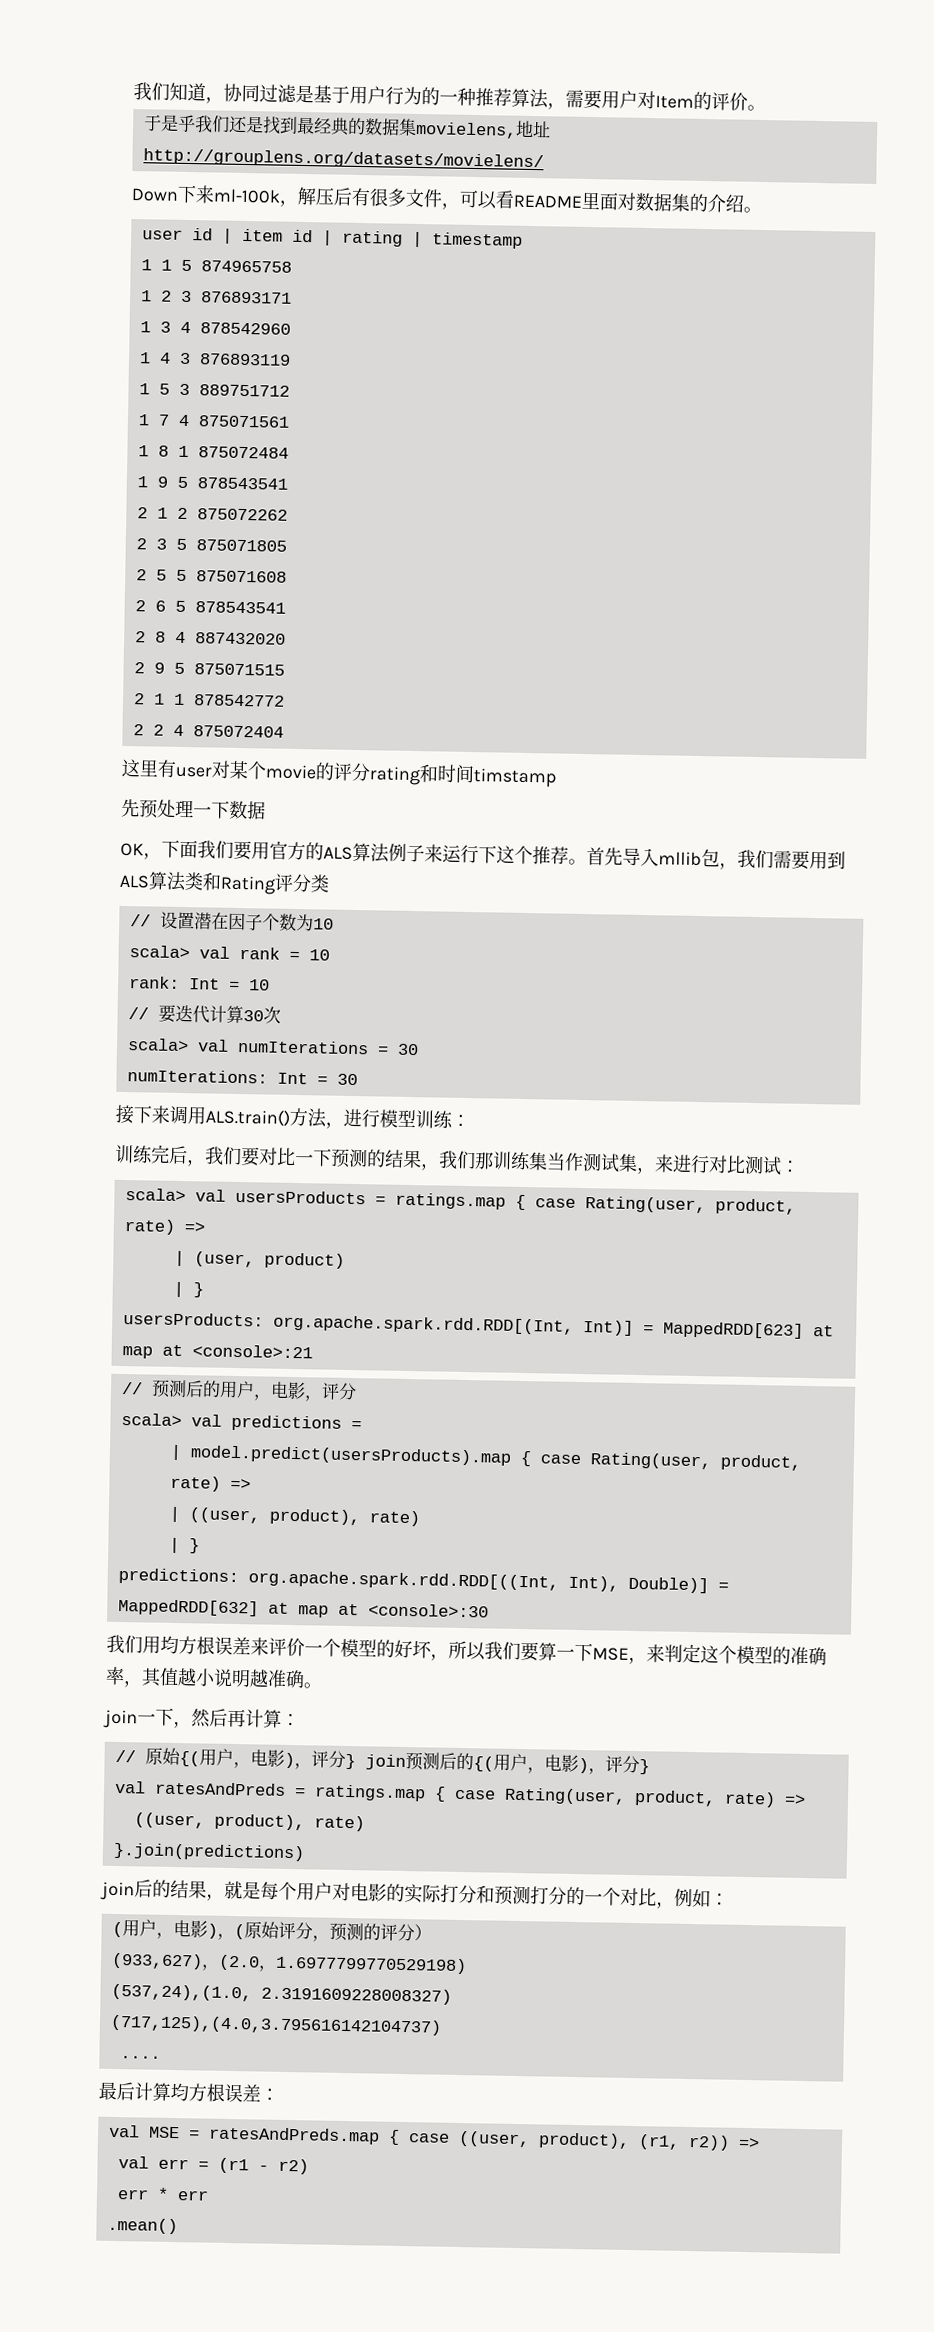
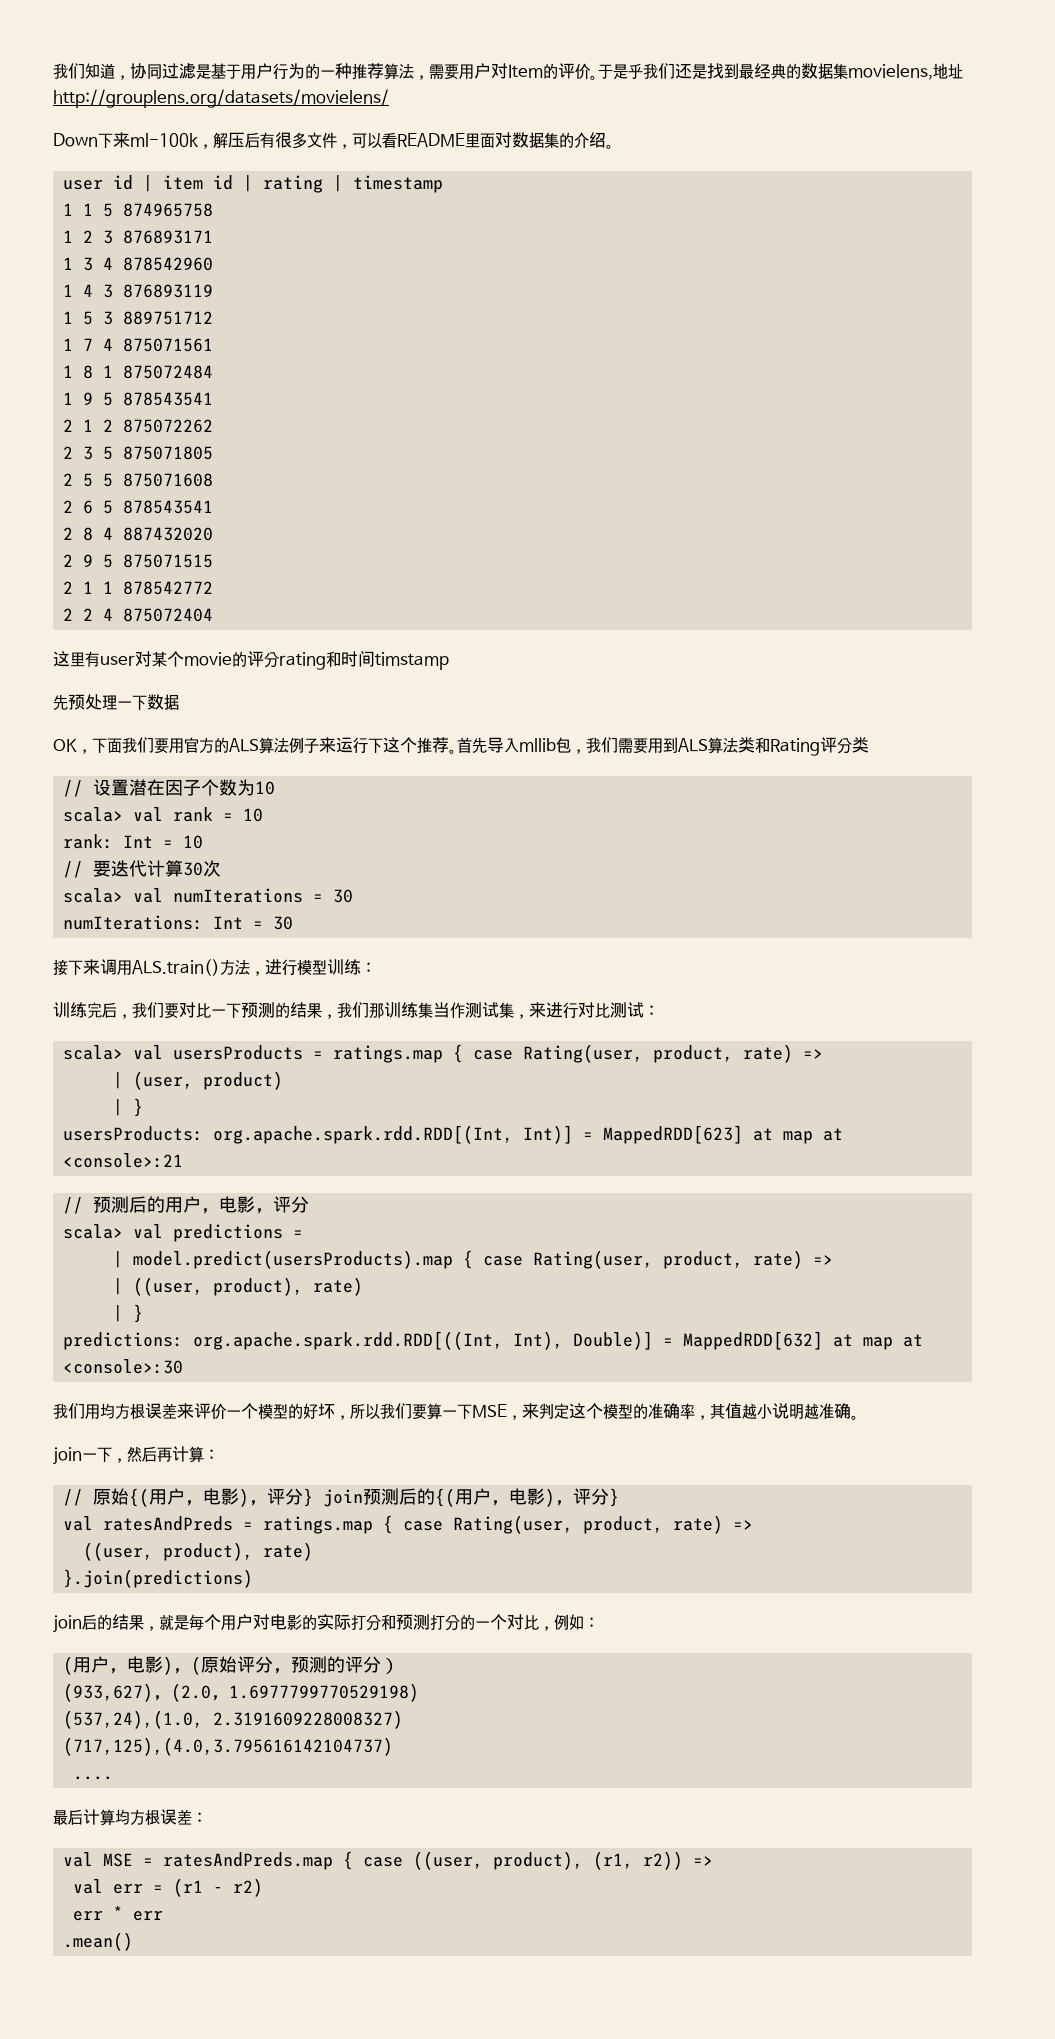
- 我们知道，协同过滤是基于用户行为的一种推荐算法，需要用户对Item的评价。
- 于是乎我们还是找到最经典的数据集movielens,地址http://grouplens.org/datasets/movielens/
+ 我们知道，协同过滤是基于用户行为的一种推荐算法，需要用户对Item的评价。于是乎我们还是找到最经典的数据集movielens,地址http://grouplens.org/datasets/movielens/

